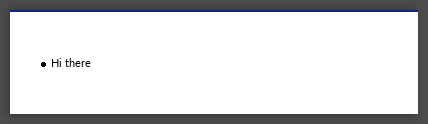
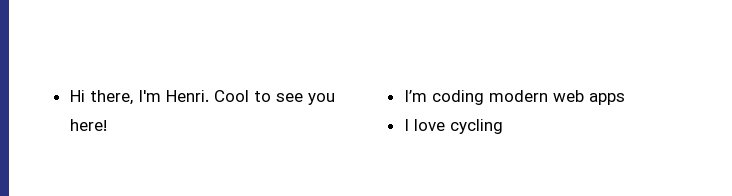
- Hi there
+ Hi there, I'm Henri. Cool to see you here!
+ I’m coding modern web apps
+ I love cycling

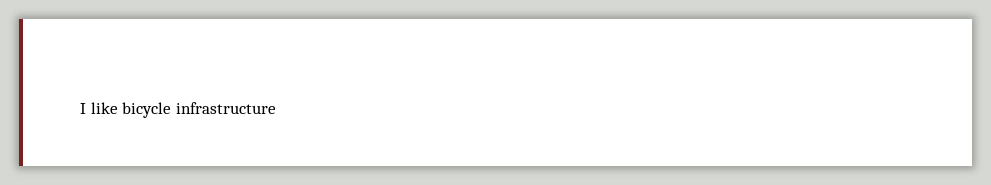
- Hi there, I'm Henri. Cool to see you here!
- I’m coding modern web apps
- I love cycling
+ I like bicycle infrastructure

